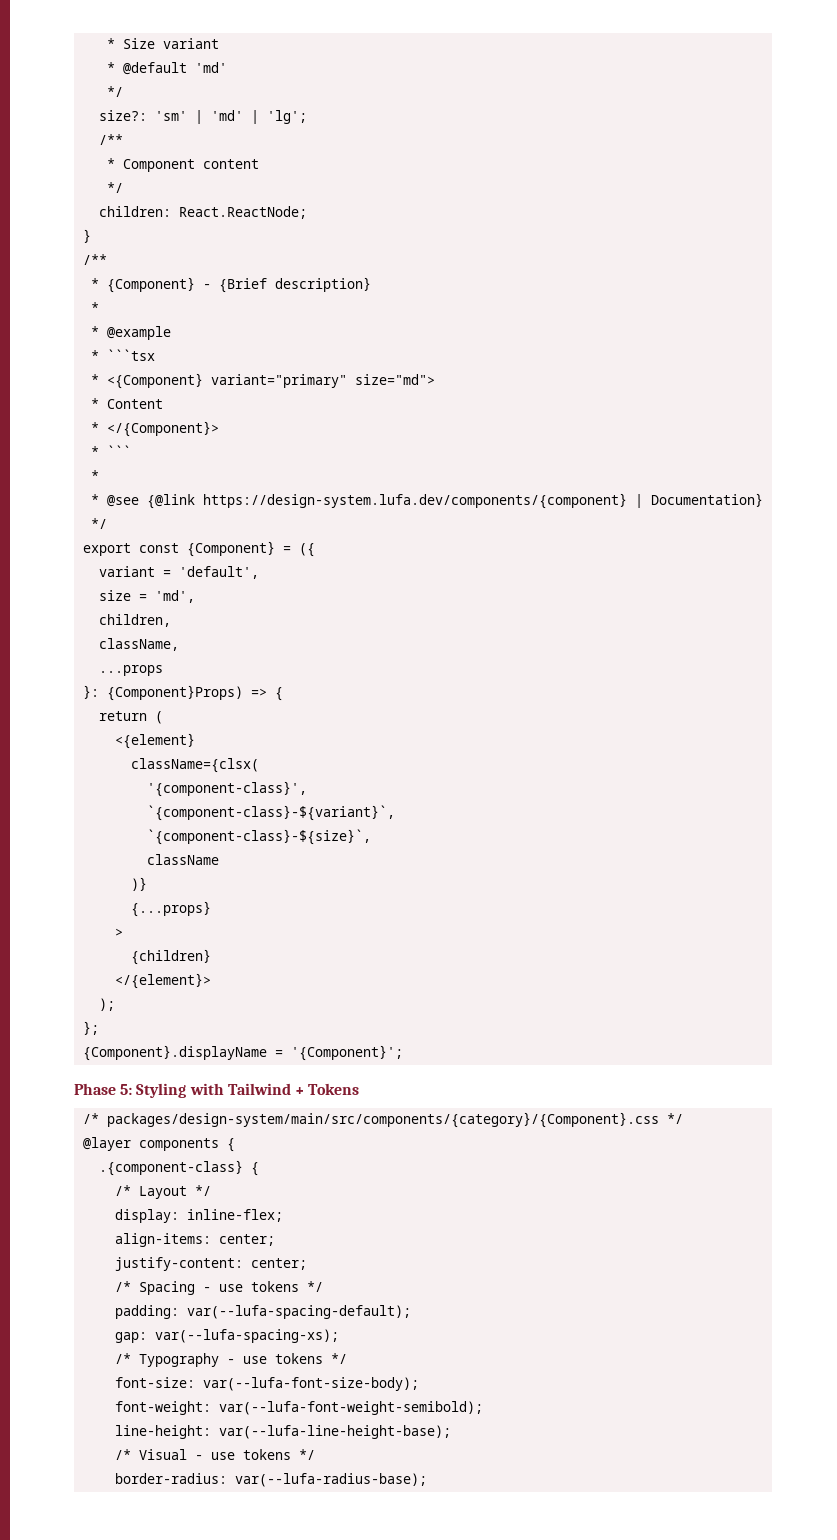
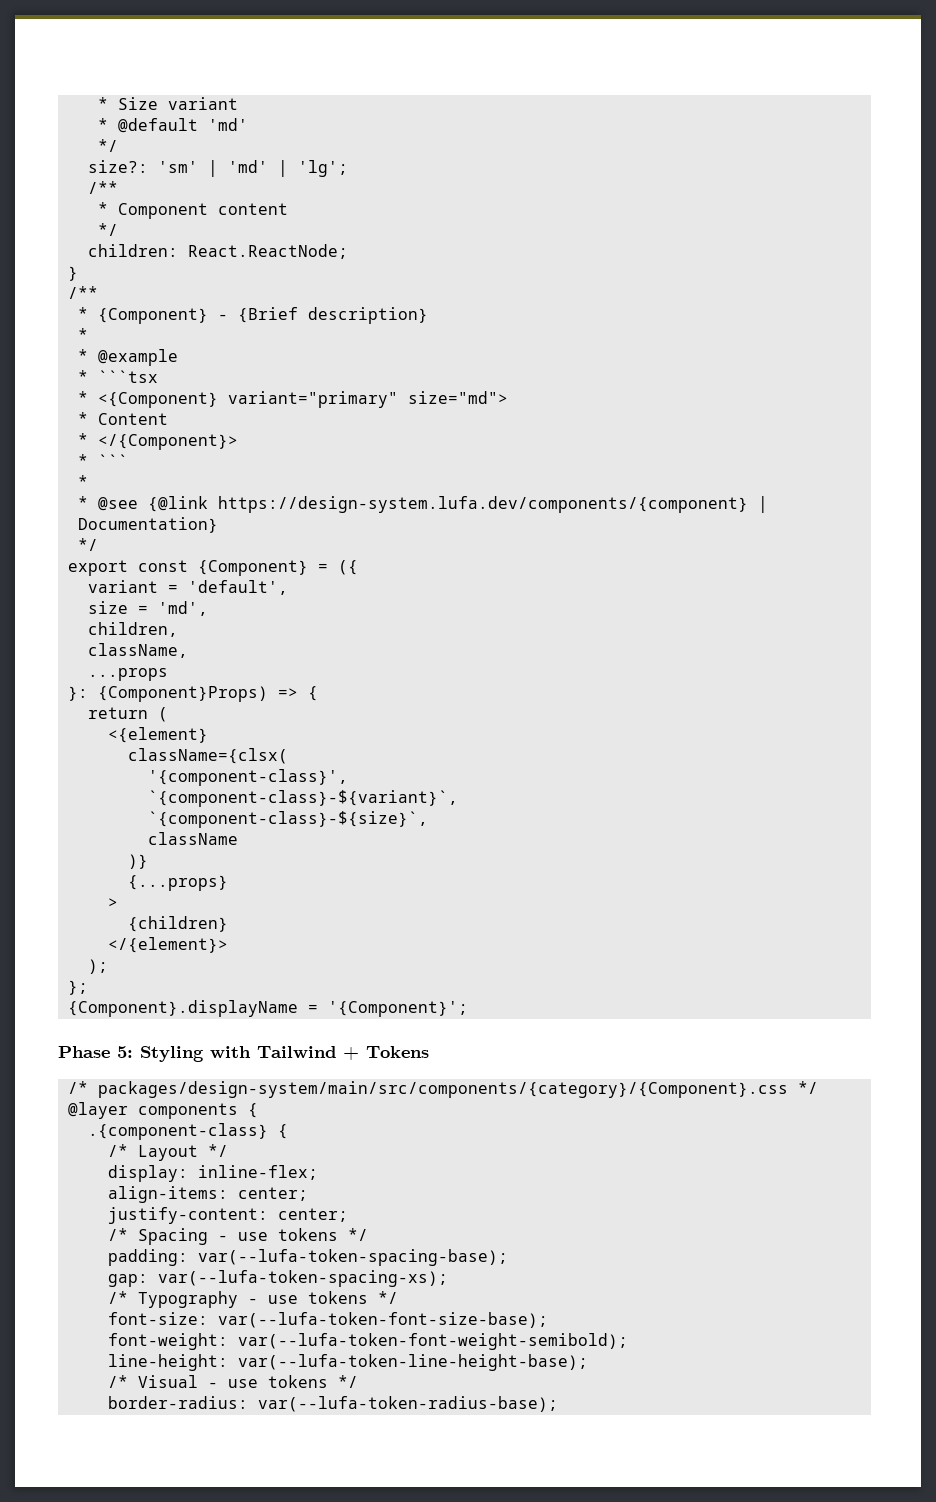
- padding: var(--lufa-spacing-default);
+ padding: var(--lufa-token-spacing-base);
- gap: var(--lufa-spacing-xs);
+ gap: var(--lufa-token-spacing-xs);
- font-size: var(--lufa-font-size-body);
+ font-size: var(--lufa-token-font-size-base);
- font-weight: var(--lufa-font-weight-semibold);
+ font-weight: var(--lufa-token-font-weight-semibold);
- line-height: var(--lufa-line-height-base);
+ line-height: var(--lufa-token-line-height-base);
- border-radius: var(--lufa-radius-base);
+ border-radius: var(--lufa-token-radius-base);

